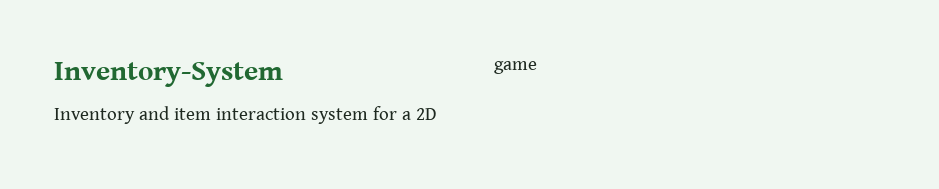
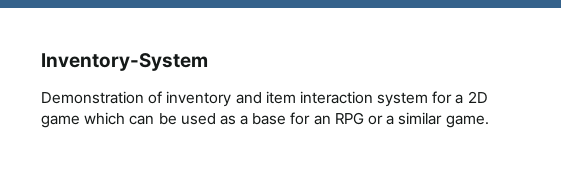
- Inventory and item interaction system for a 2D game
+ Demonstration of inventory and item interaction system for a 2D game which can be used as a base for an RPG or a similar game.

